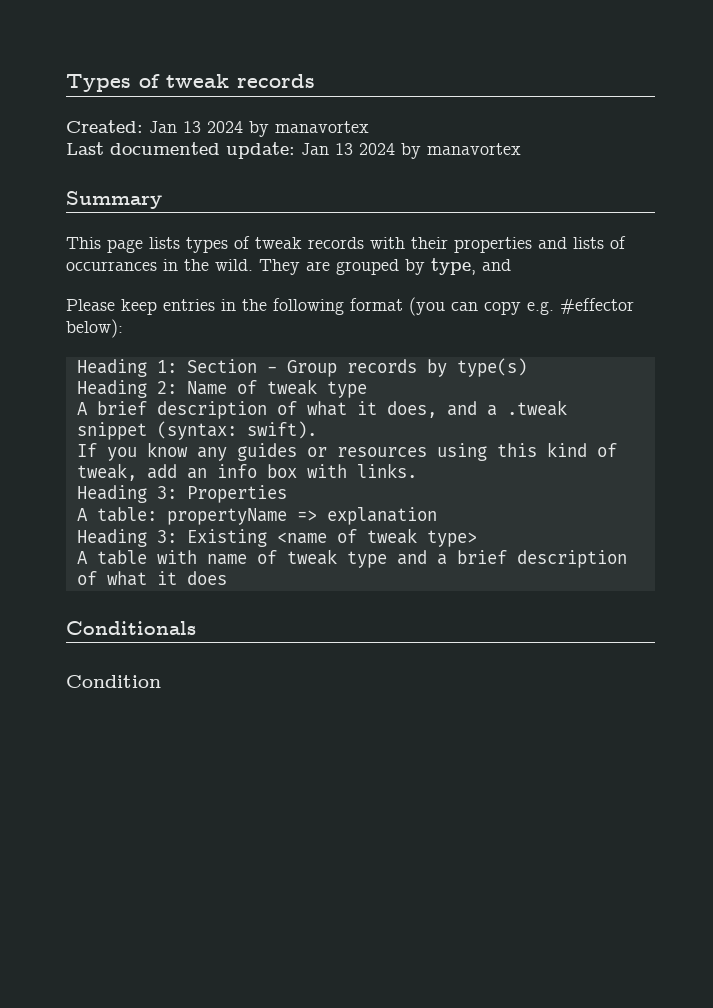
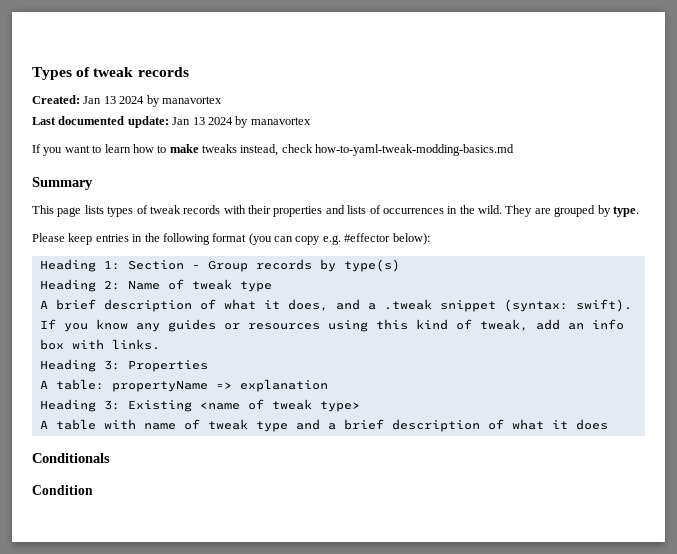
+ If you want to learn how to make tweaks instead, check how-to-yaml-tweak-modding-basics.md
- This page lists types of tweak records with their properties and lists of occurrances in the wild.
+ This page lists types of tweak records with their properties and lists of occurrences in the wild.
- They are grouped by type, and
+ They are grouped by type.

